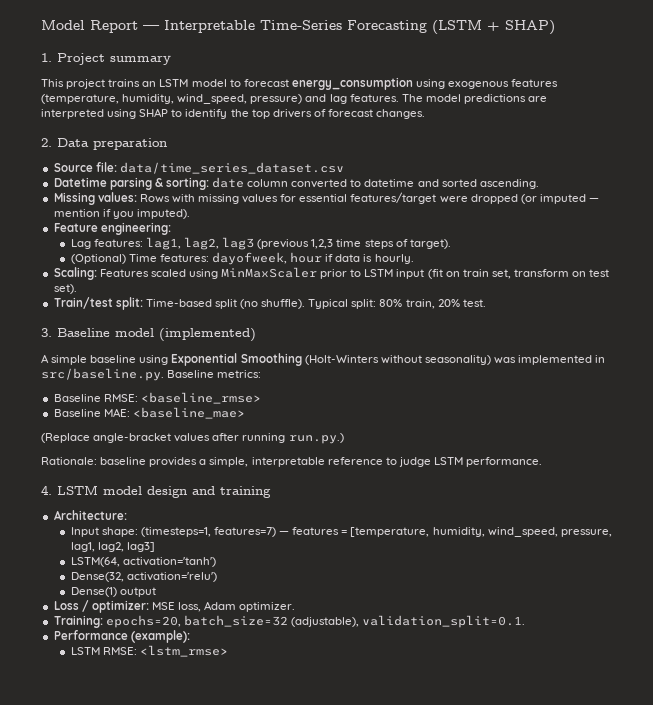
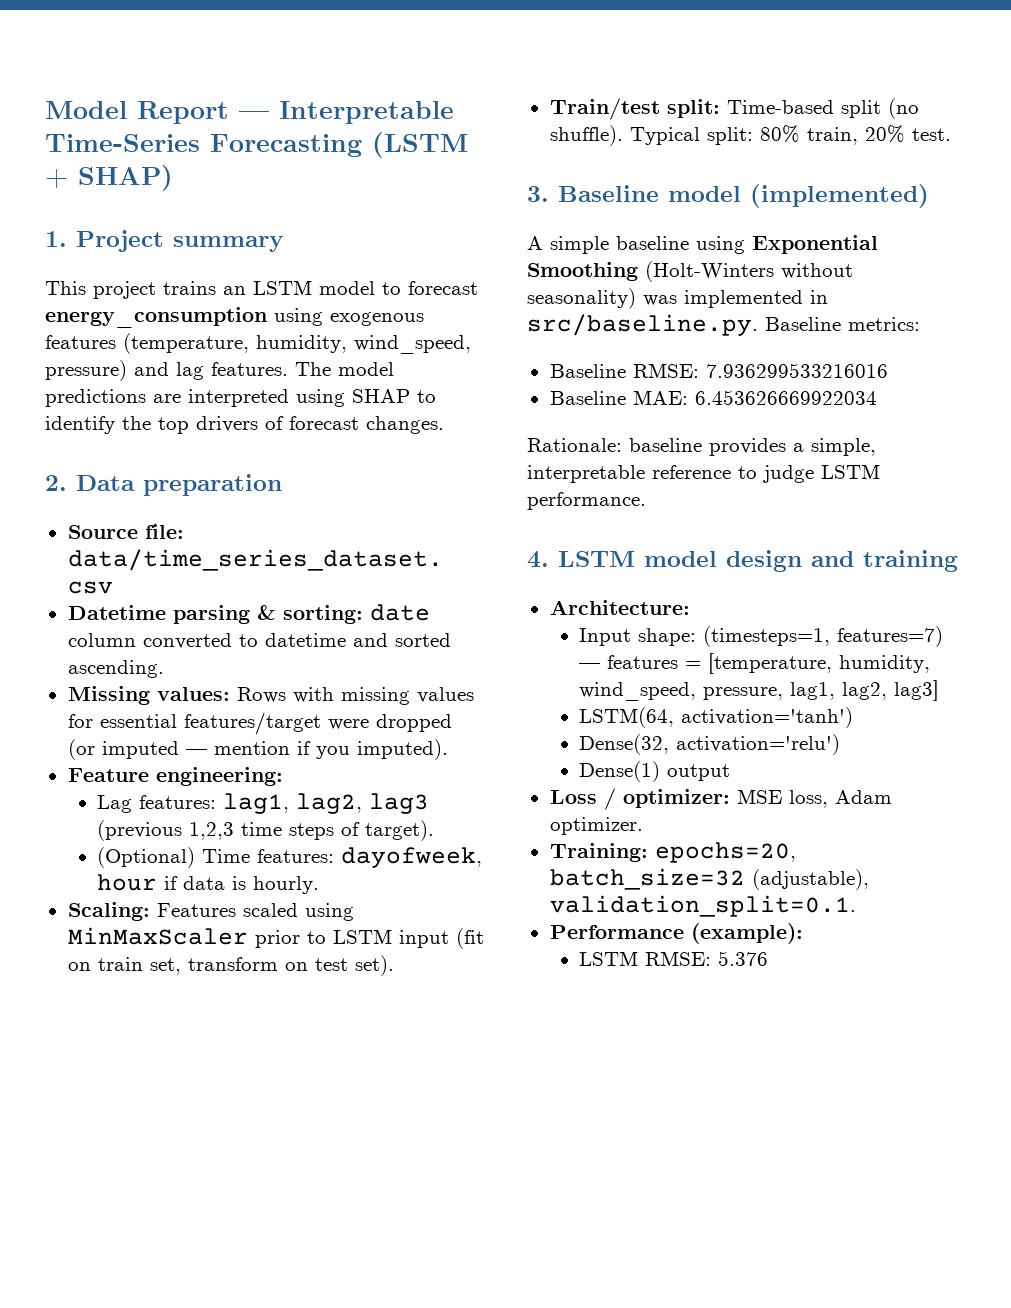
- Baseline RMSE: <baseline_rmse>
+ Baseline RMSE: 7.936299533216016
- Baseline MAE: <baseline_mae>
- (Replace angle-bracket values after running run.py.)
+ Baseline MAE: 6.453626669922034
- LSTM RMSE: <lstm_rmse>
+ LSTM RMSE: 5.376

